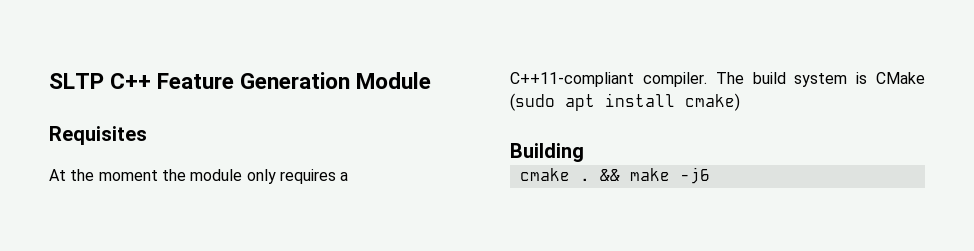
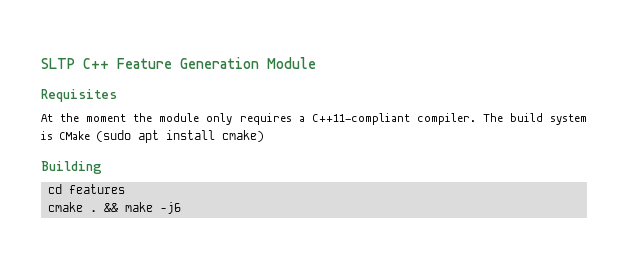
+ cd features

